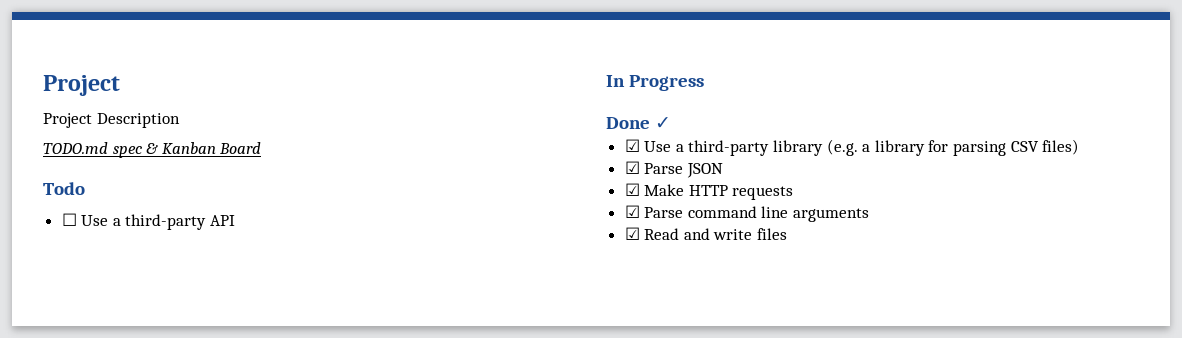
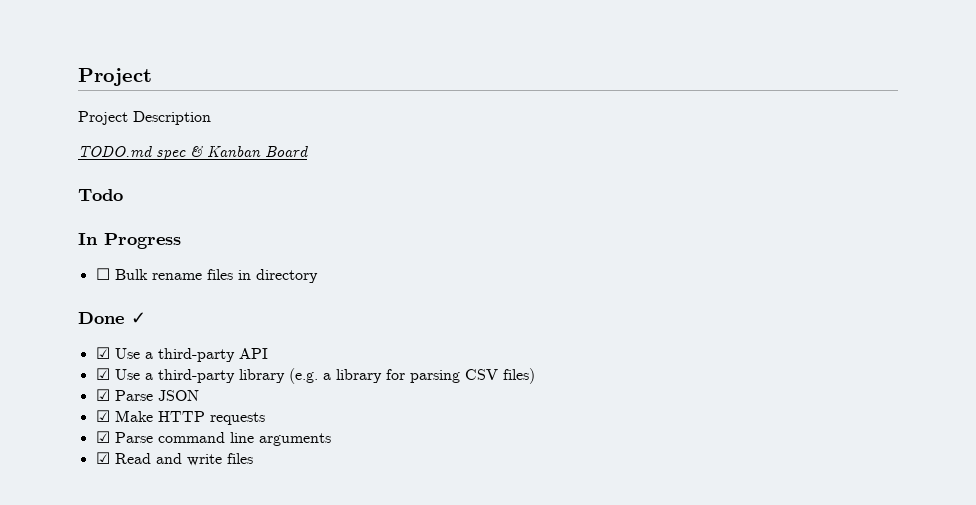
+ In Progress
- ☐ Use a third-party API
+ ☐ Bulk rename files in directory
+ Done ✓
+ ☑ Use a third-party API
- In Progress
- Done ✓

